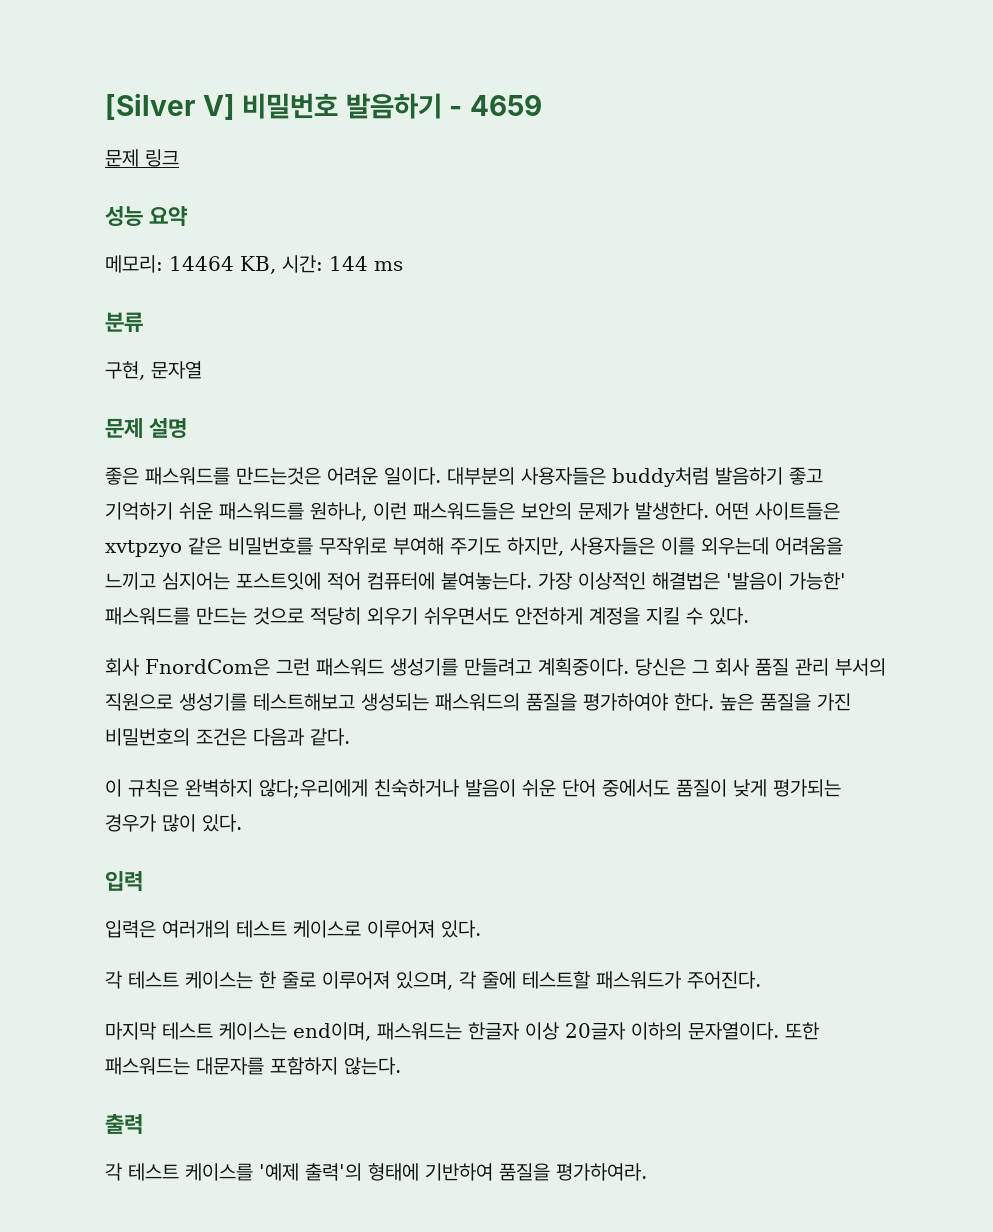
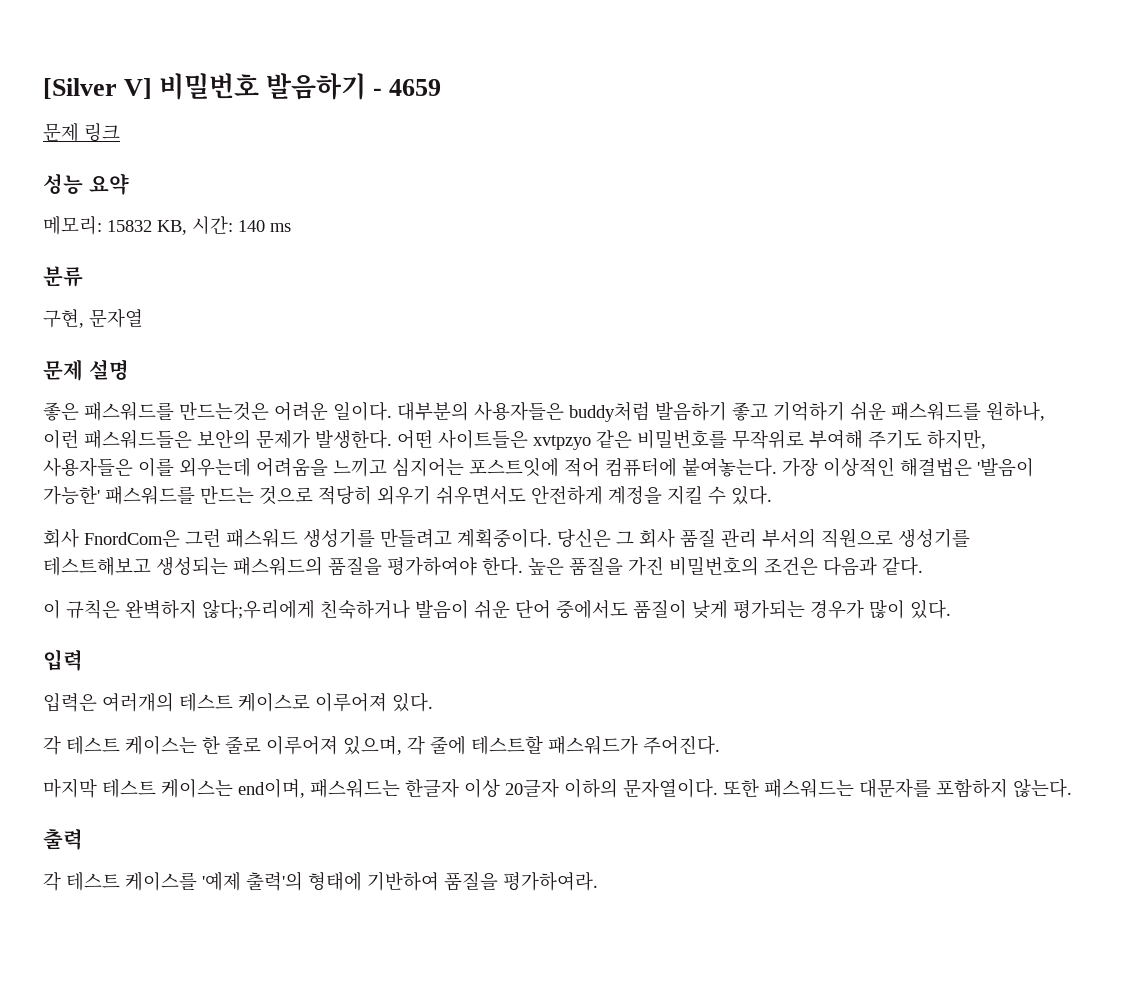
- 메모리: 14464 KB, 시간: 144 ms
+ 메모리: 15832 KB, 시간: 140 ms

